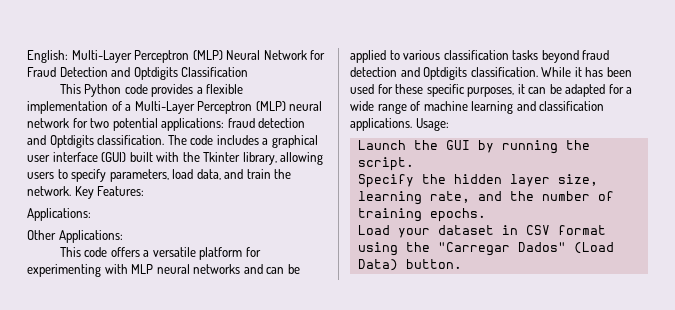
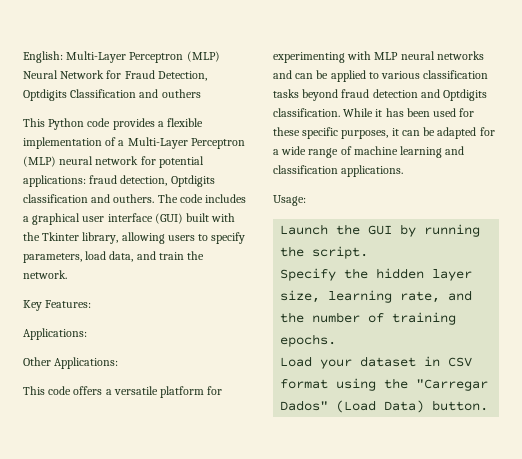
- English: Multi-Layer Perceptron (MLP) Neural Network for Fraud Detection and Optdigits Classification
+ English: Multi-Layer Perceptron (MLP) Neural Network for Fraud Detection, Optdigits Classification and outhers
- This Python code provides a flexible implementation of a Multi-Layer Perceptron (MLP) neural network for two potential applications: fraud detection and Optdigits classification.
+ This Python code provides a flexible implementation of a Multi-Layer Perceptron (MLP) neural network for potential applications: fraud detection, Optdigits classification and outhers.
- The code includes a graphical user interface (GUI) built with the Tkinter library, allowing users to specify parameters, load data, and train the network. Key Features:
+ The code includes a graphical user interface (GUI) built with the Tkinter library, allowing users to specify parameters, load data, and train the network.
+ Key Features:
- While it has been used for these specific purposes, it can be adapted for a wide range of machine learning and classification applications. Usage:
+ While it has been used for these specific purposes, it can be adapted for a wide range of machine learning and classification applications.
+ Usage:

